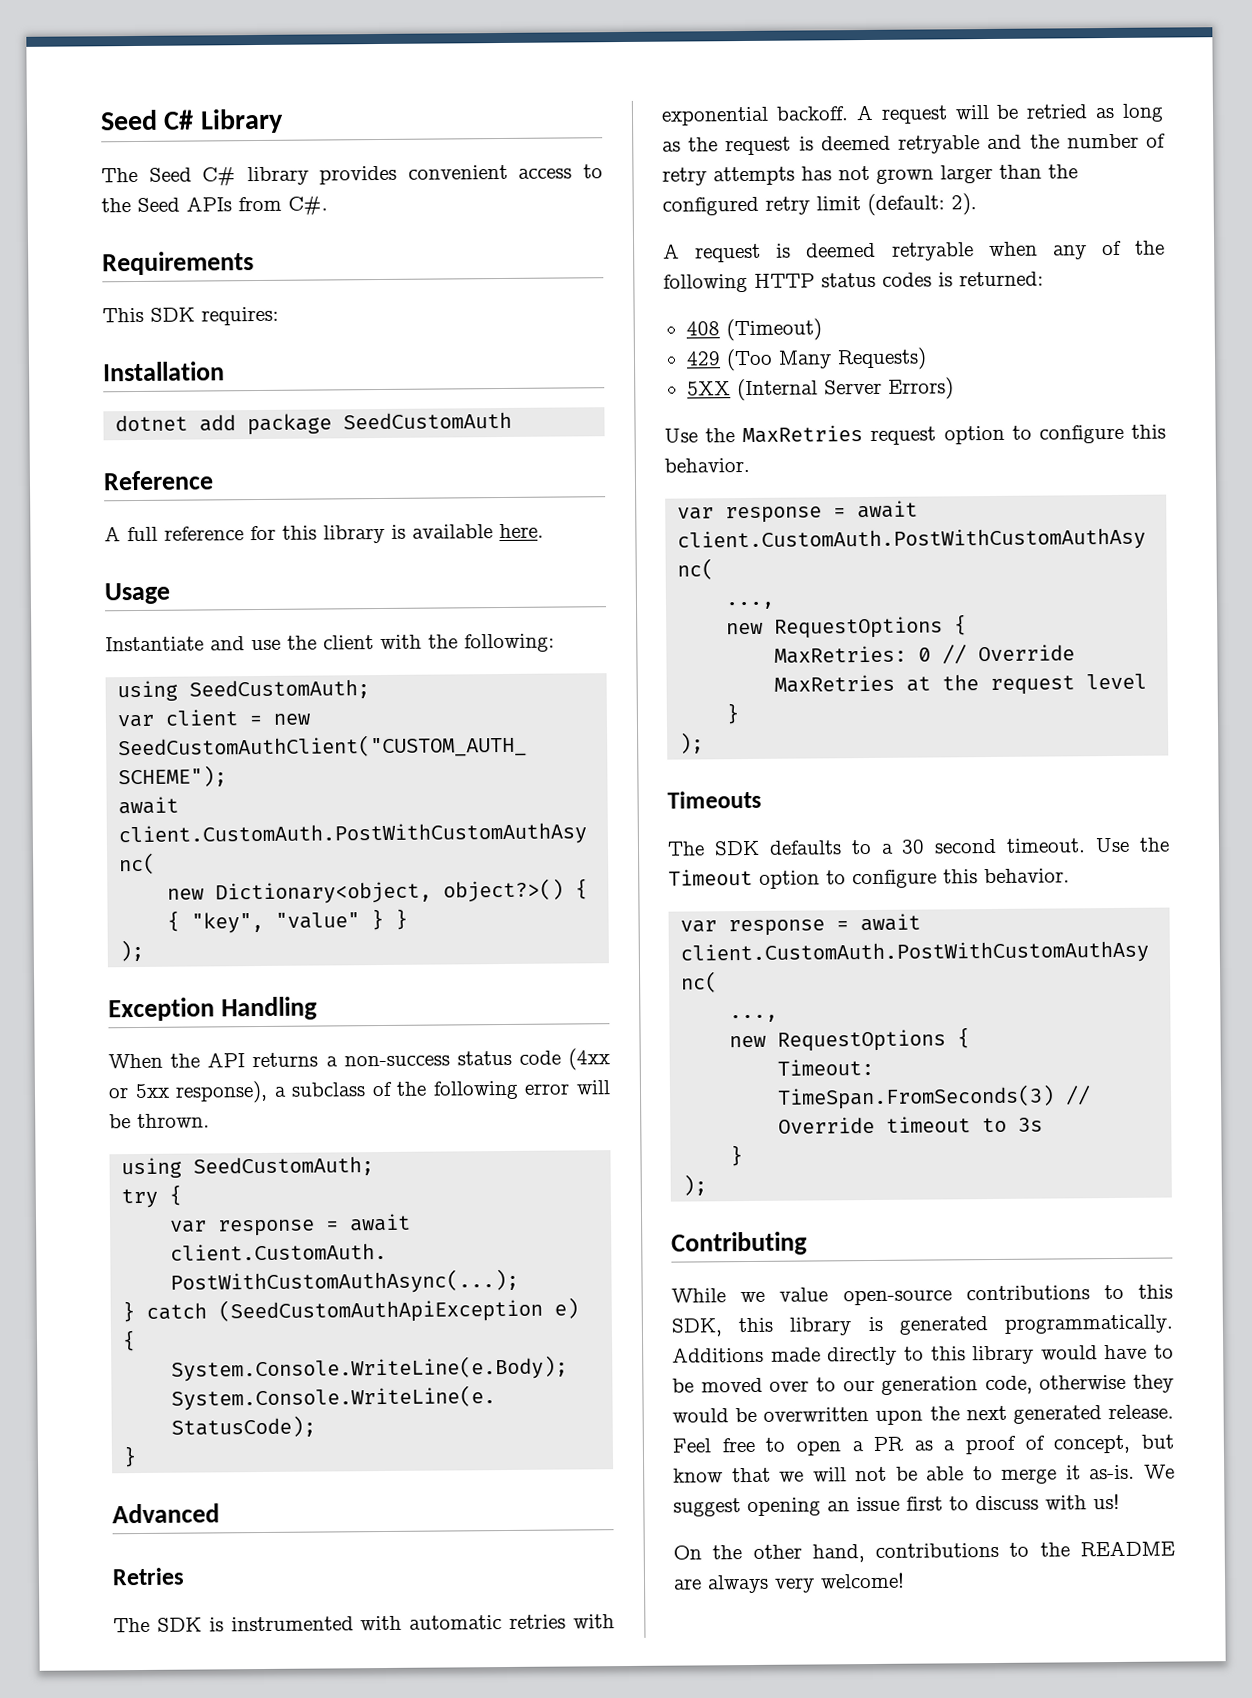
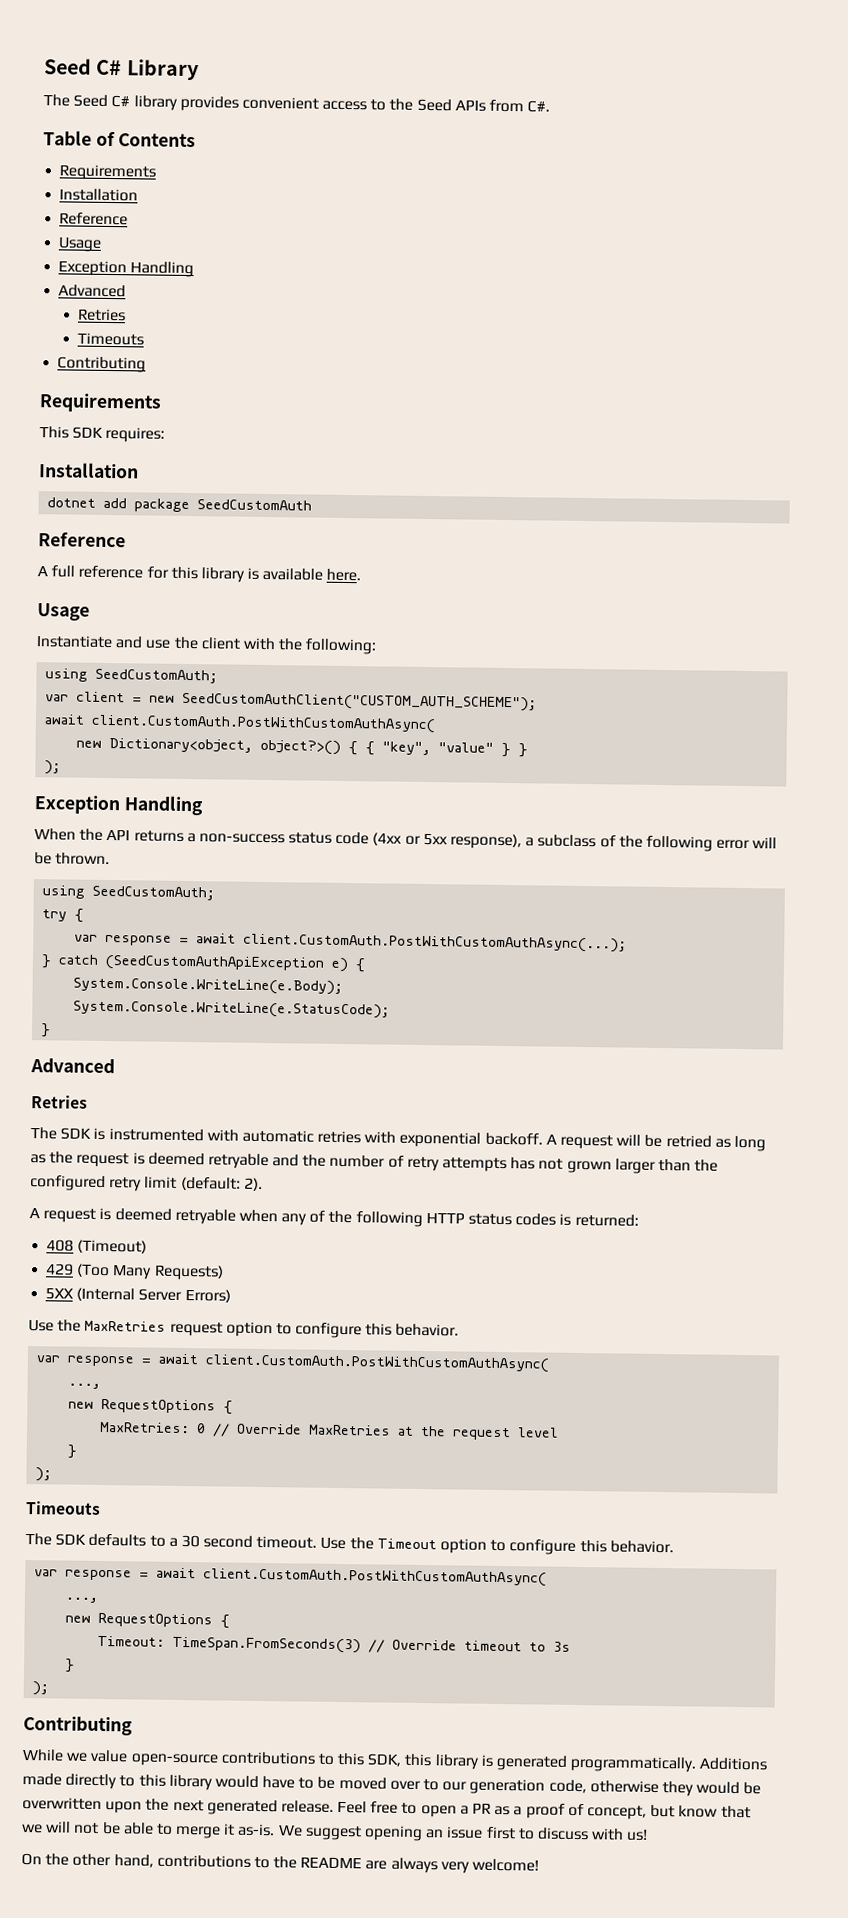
+ Table of Contents
+ Requirements
+ Installation
+ Reference
+ Usage
+ Exception Handling
+ Advanced
+ Retries
+ Timeouts
+ Contributing

